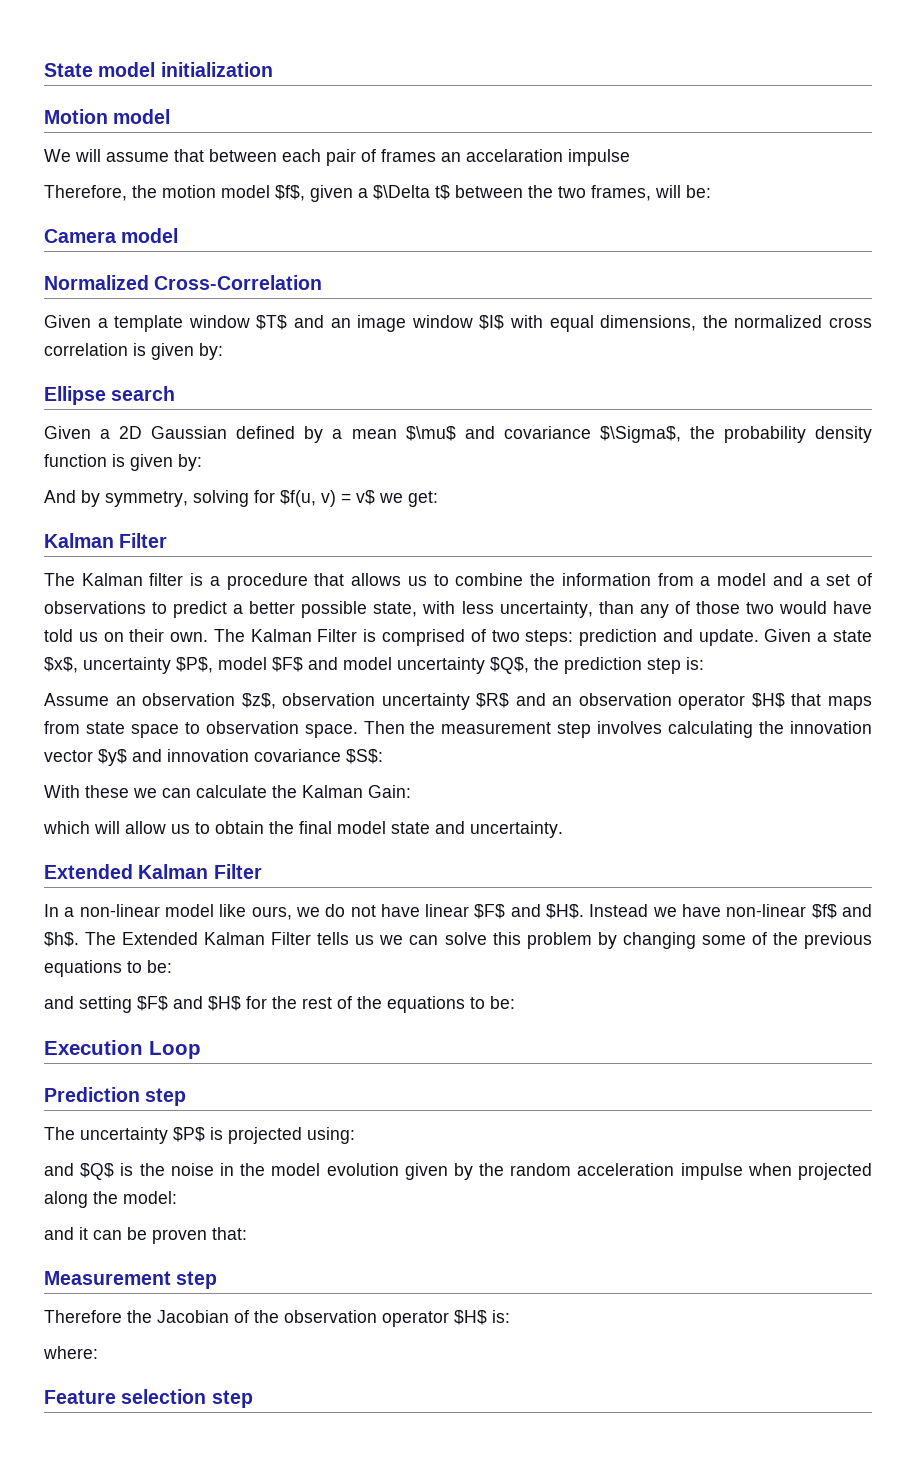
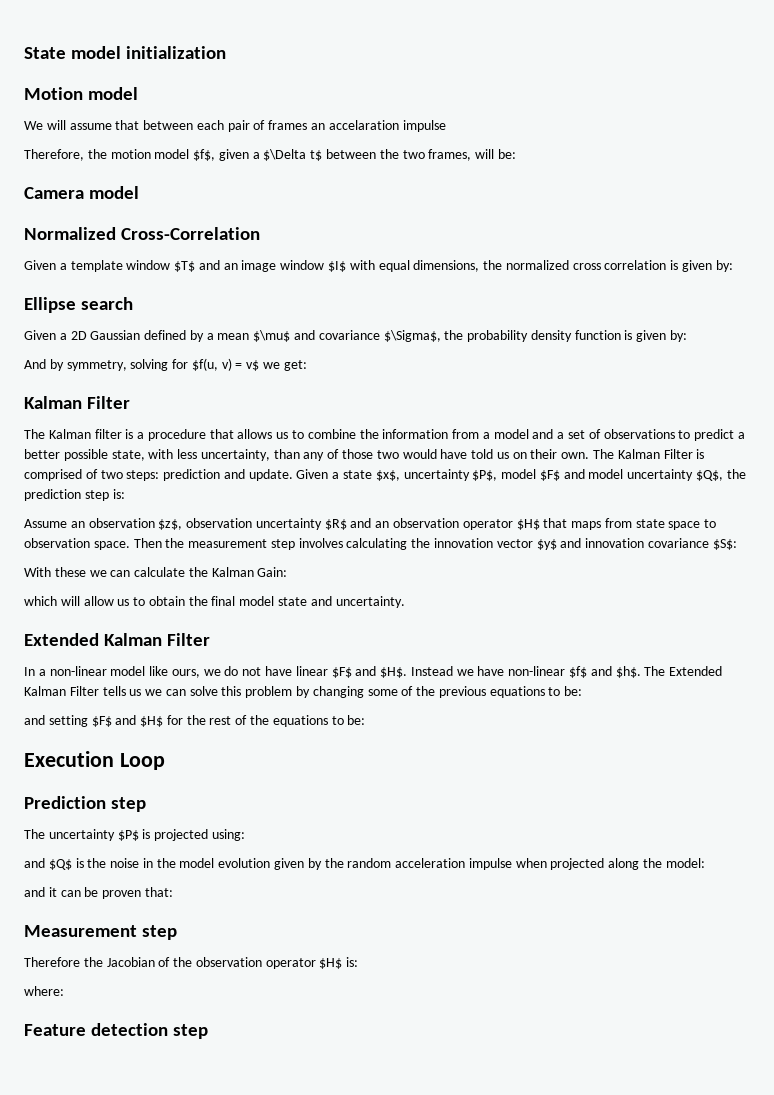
- Feature selection step
+ Feature detection step

